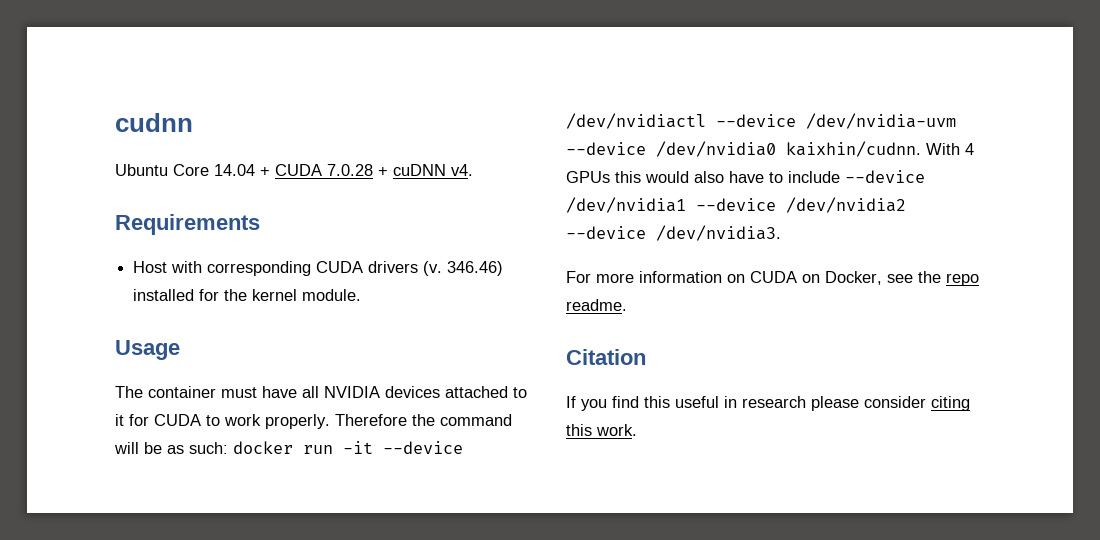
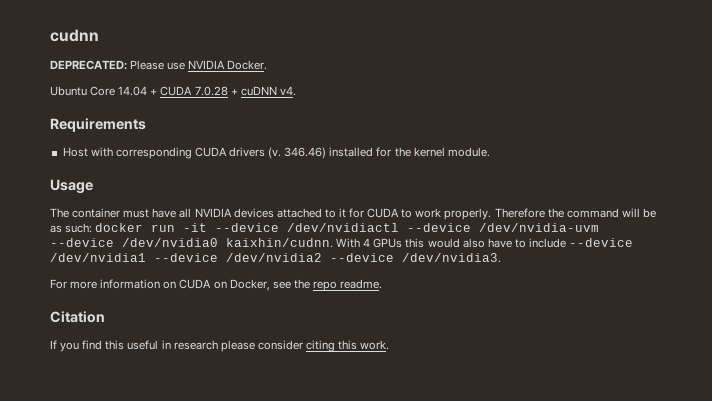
+ DEPRECATED: Please use NVIDIA Docker.

